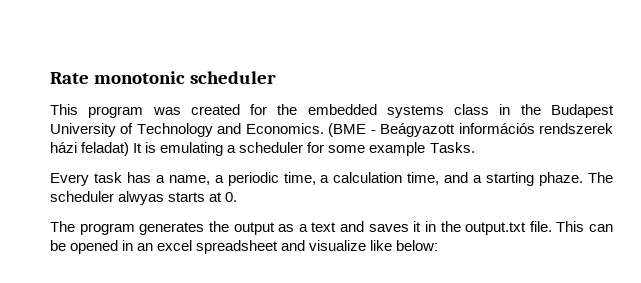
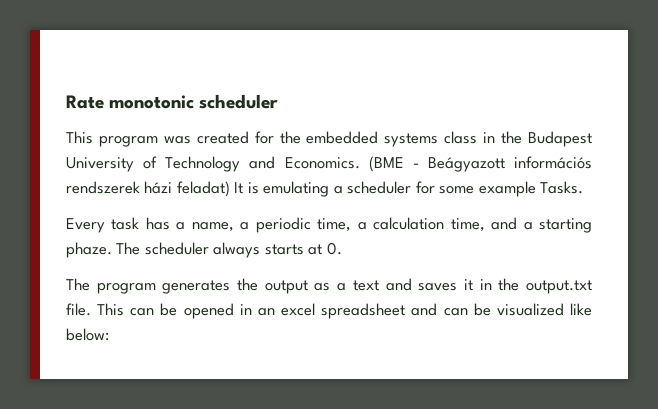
- The scheduler alwyas starts at 0.
+ The scheduler always starts at 0.
- This can be opened in an excel spreadsheet and visualize like below:
+ This can be opened in an excel spreadsheet and can be visualized like below:

